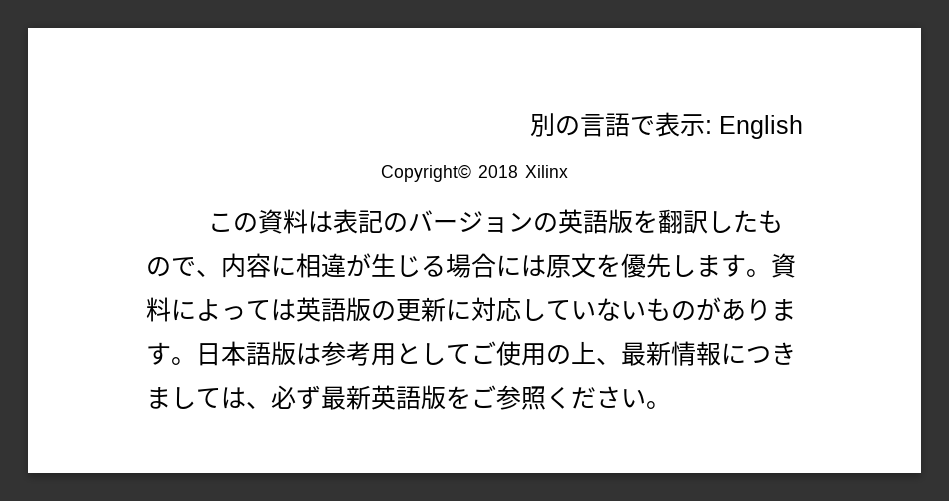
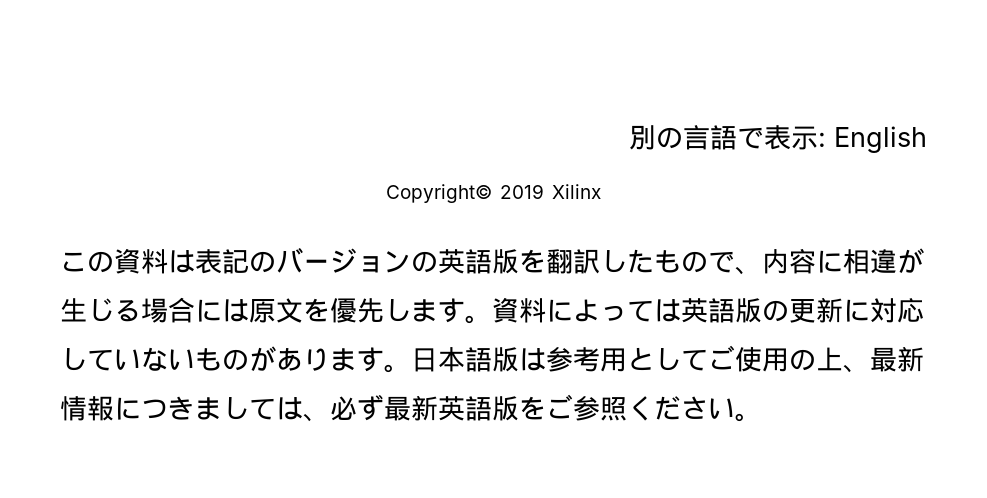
- Copyright© 2018 Xilinx
+ Copyright© 2019 Xilinx

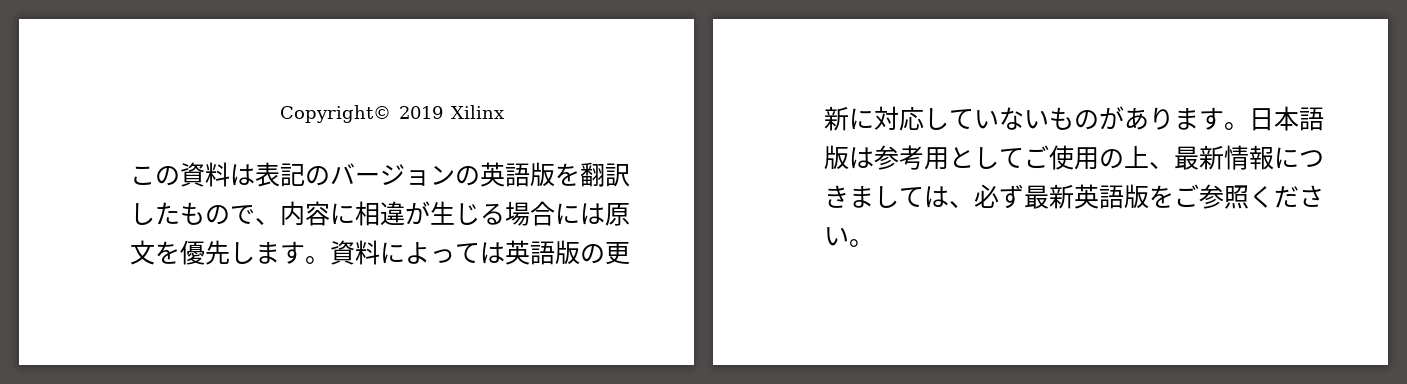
- 別の言語で表示: English

